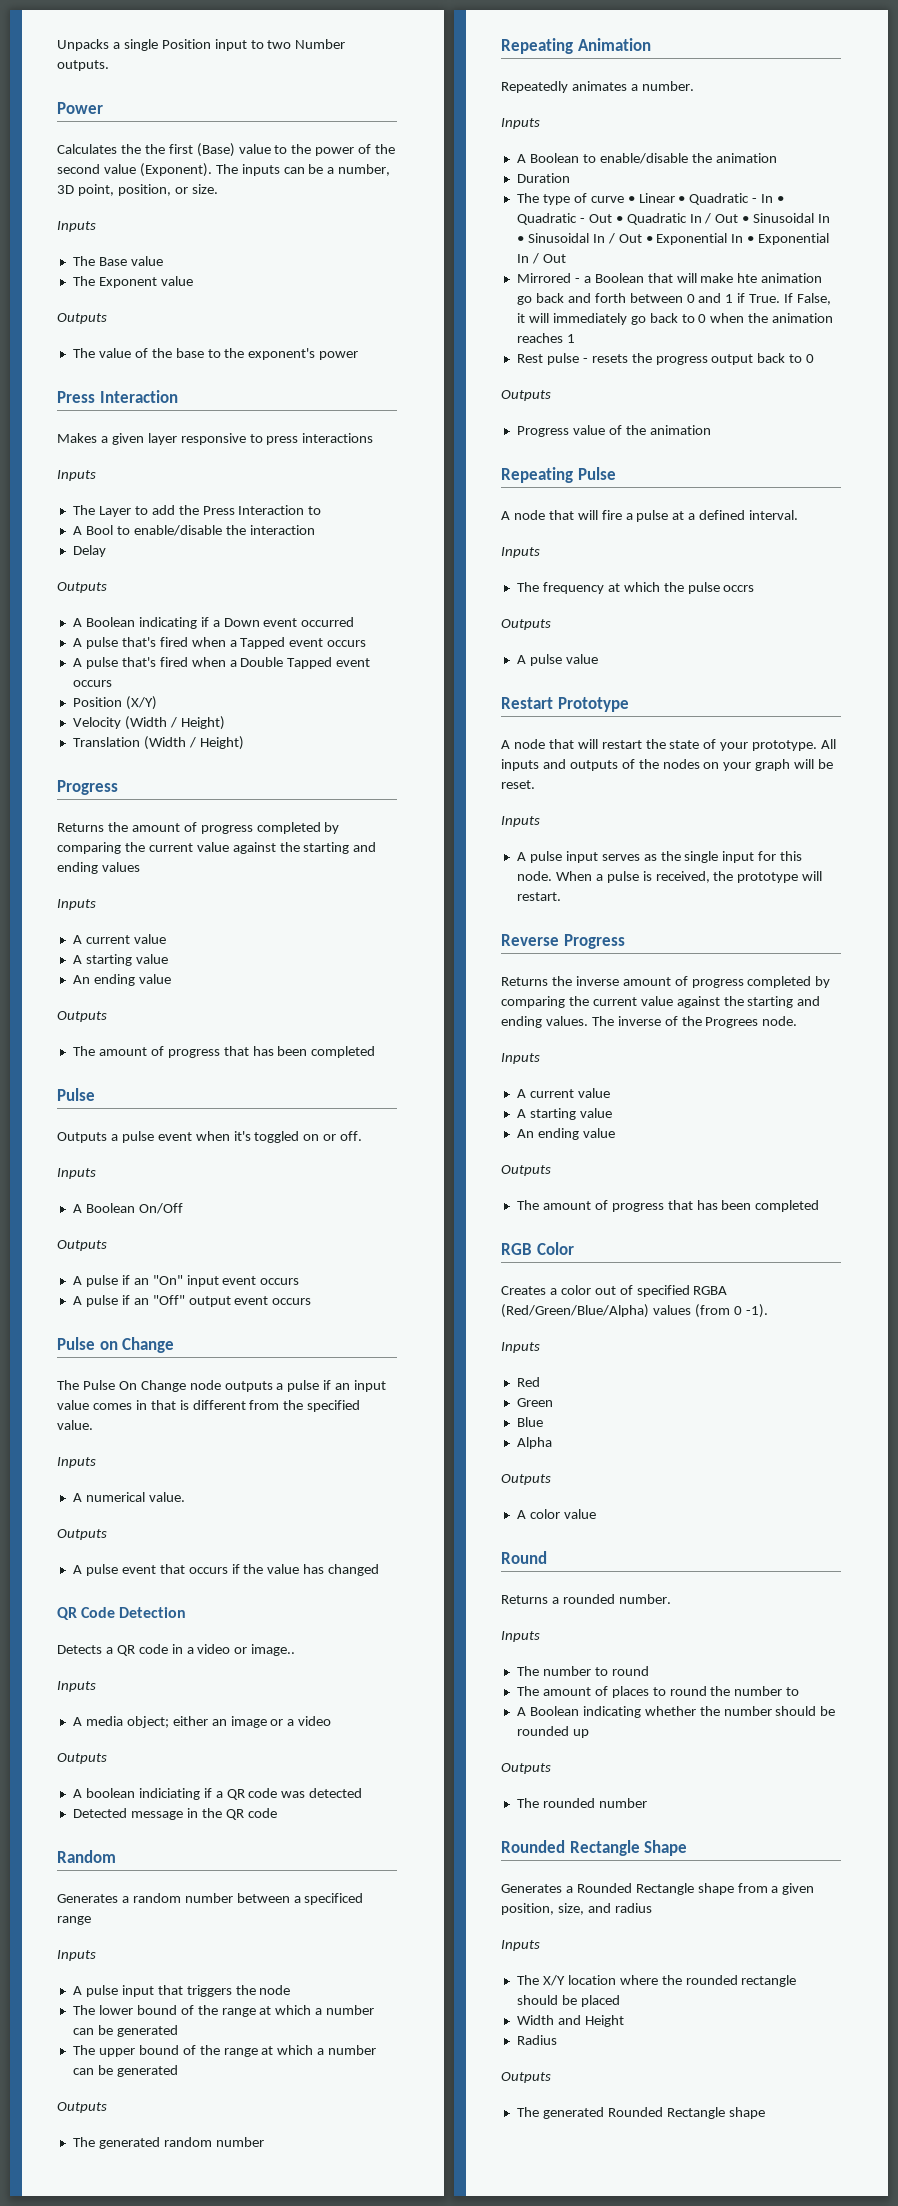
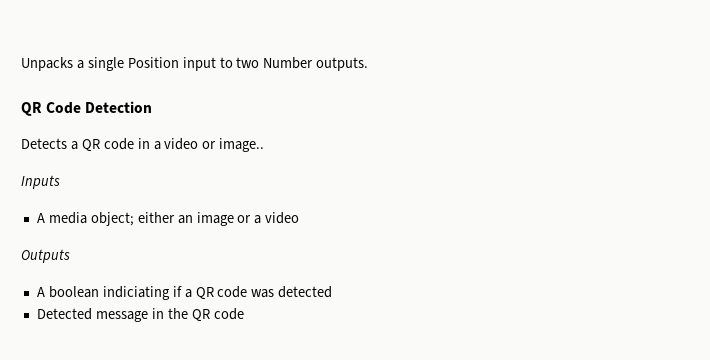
- Power
- Calculates the the first (Base) value to the power of the second value (Exponent). The inputs can be a number, 3D point, position, or size.
- Inputs
- The Base value
- The Exponent value
- Outputs
- The value of the base to the exponent's power
- Press Interaction
- Makes a given layer responsive to press interactions
- Inputs
- The Layer to add the Press Interaction to
- A Bool to enable/disable the interaction
- Delay
- Outputs
- A Boolean indicating if a Down event occurred
- A pulse that's fired when a Tapped event occurs
- A pulse that's fired when a Double Tapped event occurs
- Position (X/Y)
- Velocity (Width / Height)
- Translation (Width / Height)
- Progress
- Returns the amount of progress completed by comparing the current value against the starting and ending values
- Inputs
- A current value
- A starting value
- An ending value
- Outputs
- The amount of progress that has been completed
- Pulse
- Outputs a pulse event when it's toggled on or off.
- Inputs
- A Boolean On/Off
- Outputs
- A pulse if an "On" input event occurs
- A pulse if an "Off" output event occurs
- Pulse on Change
- The Pulse On Change node outputs a pulse if an input value comes in that is different from the specified value.
- Inputs
- A numerical value.
- Outputs
- A pulse event that occurs if the value has changed
- Random
- Generates a random number between a specificed range
- Inputs
- A pulse input that triggers the node
- The lower bound of the range at which a number can be generated
- The upper bound of the range at which a number can be generated
- Outputs
- The generated random number
- Repeating Animation
- Repeatedly animates a number.
- Inputs
- A Boolean to enable/disable the animation
- Duration
- The type of curve • Linear • Quadratic - In • Quadratic - Out • Quadratic In / Out • Sinusoidal In • Sinusoidal In / Out • Exponential In • Exponential In / Out
- Mirrored - a Boolean that will make hte animation go back and forth between 0 and 1 if True. If False, it will immediately go back to 0 when the animation reaches 1
- Rest pulse - resets the progress output back to 0
- Outputs
- Progress value of the animation
- Repeating Pulse
- A node that will fire a pulse at a defined interval.
- Inputs
- The frequency at which the pulse occrs
- Outputs
- A pulse value
- Restart Prototype
- A node that will restart the state of your prototype. All inputs and outputs of the nodes on your graph will be reset.
- Inputs
- A pulse input serves as the single input for this node. When a pulse is received, the prototype will restart.
- Reverse Progress
- Returns the inverse amount of progress completed by comparing the current value against the starting and ending values. The inverse of the Progrees node.
- Inputs
- A current value
- A starting value
- An ending value
- Outputs
- The amount of progress that has been completed
- RGB Color
- Creates a color out of specified RGBA (Red/Green/Blue/Alpha) values (from 0 -1).
- Inputs
- Red
- Green
- Blue
- Alpha
- Outputs
- A color value
- Round
- Returns a rounded number.
- Inputs
- The number to round
- The amount of places to round the number to
- A Boolean indicating whether the number should be rounded up
- Outputs
- The rounded number
- Rounded Rectangle Shape
- Generates a Rounded Rectangle shape from a given position, size, and radius
- Inputs
- The X/Y location where the rounded rectangle should be placed
- Width and Height
- Radius
- Outputs
- The generated Rounded Rectangle shape

